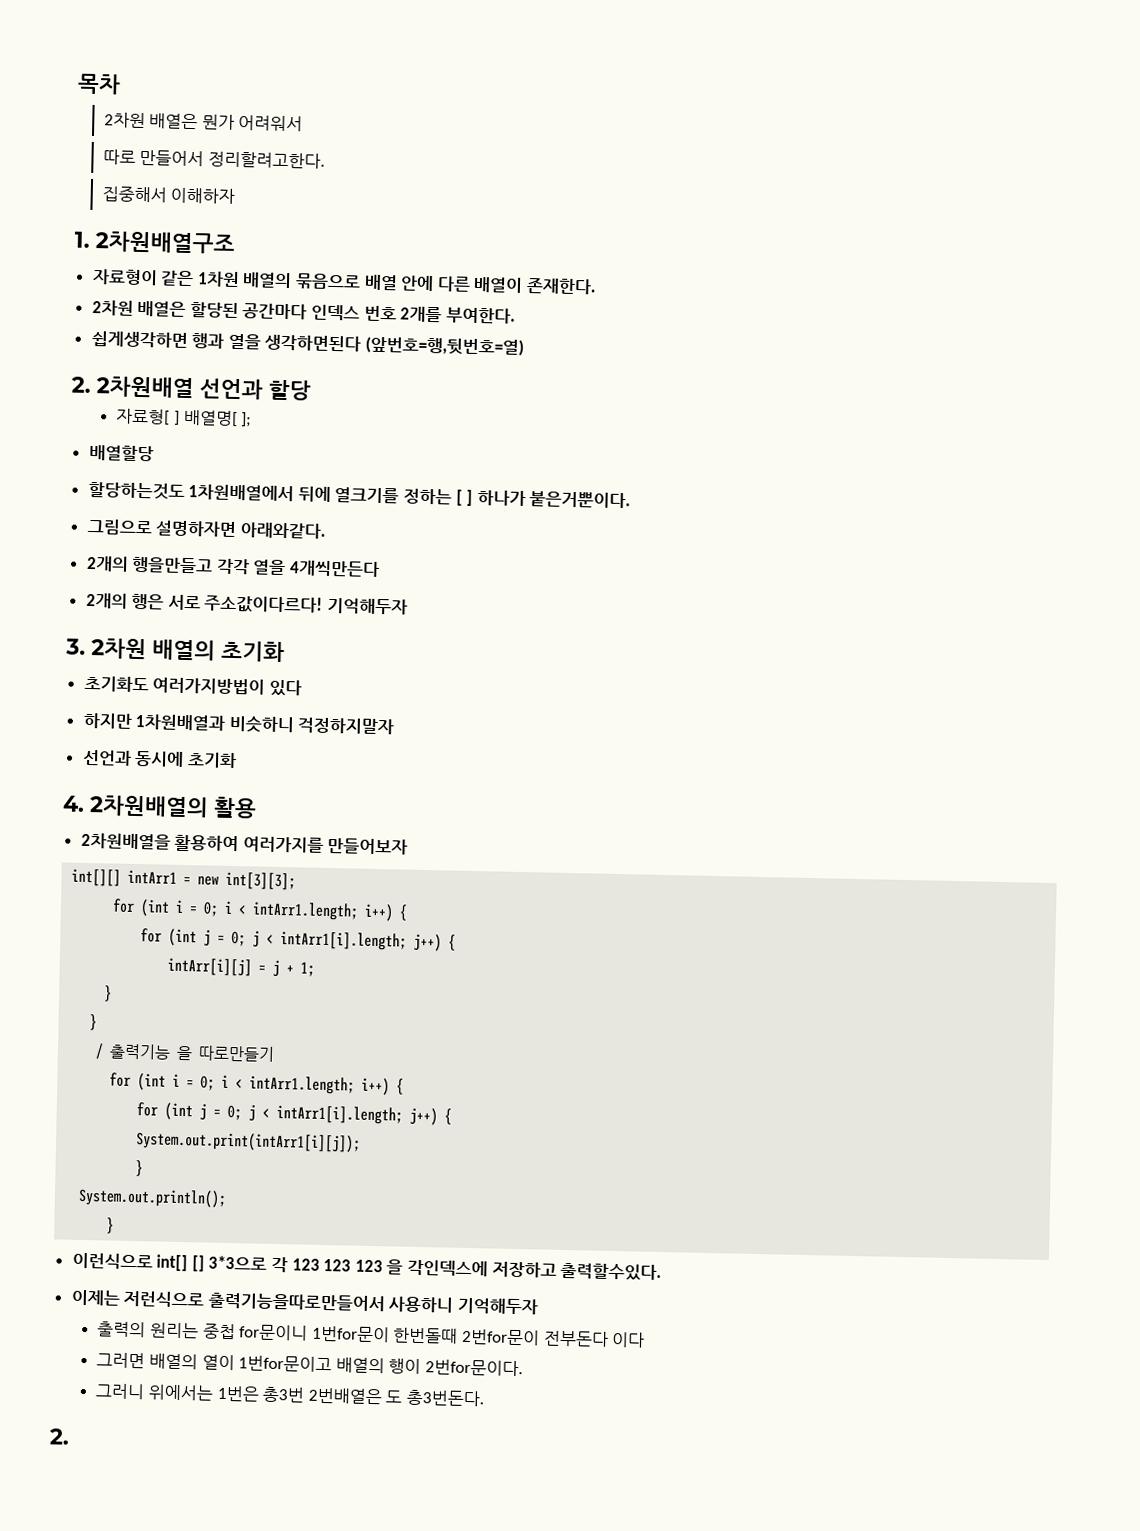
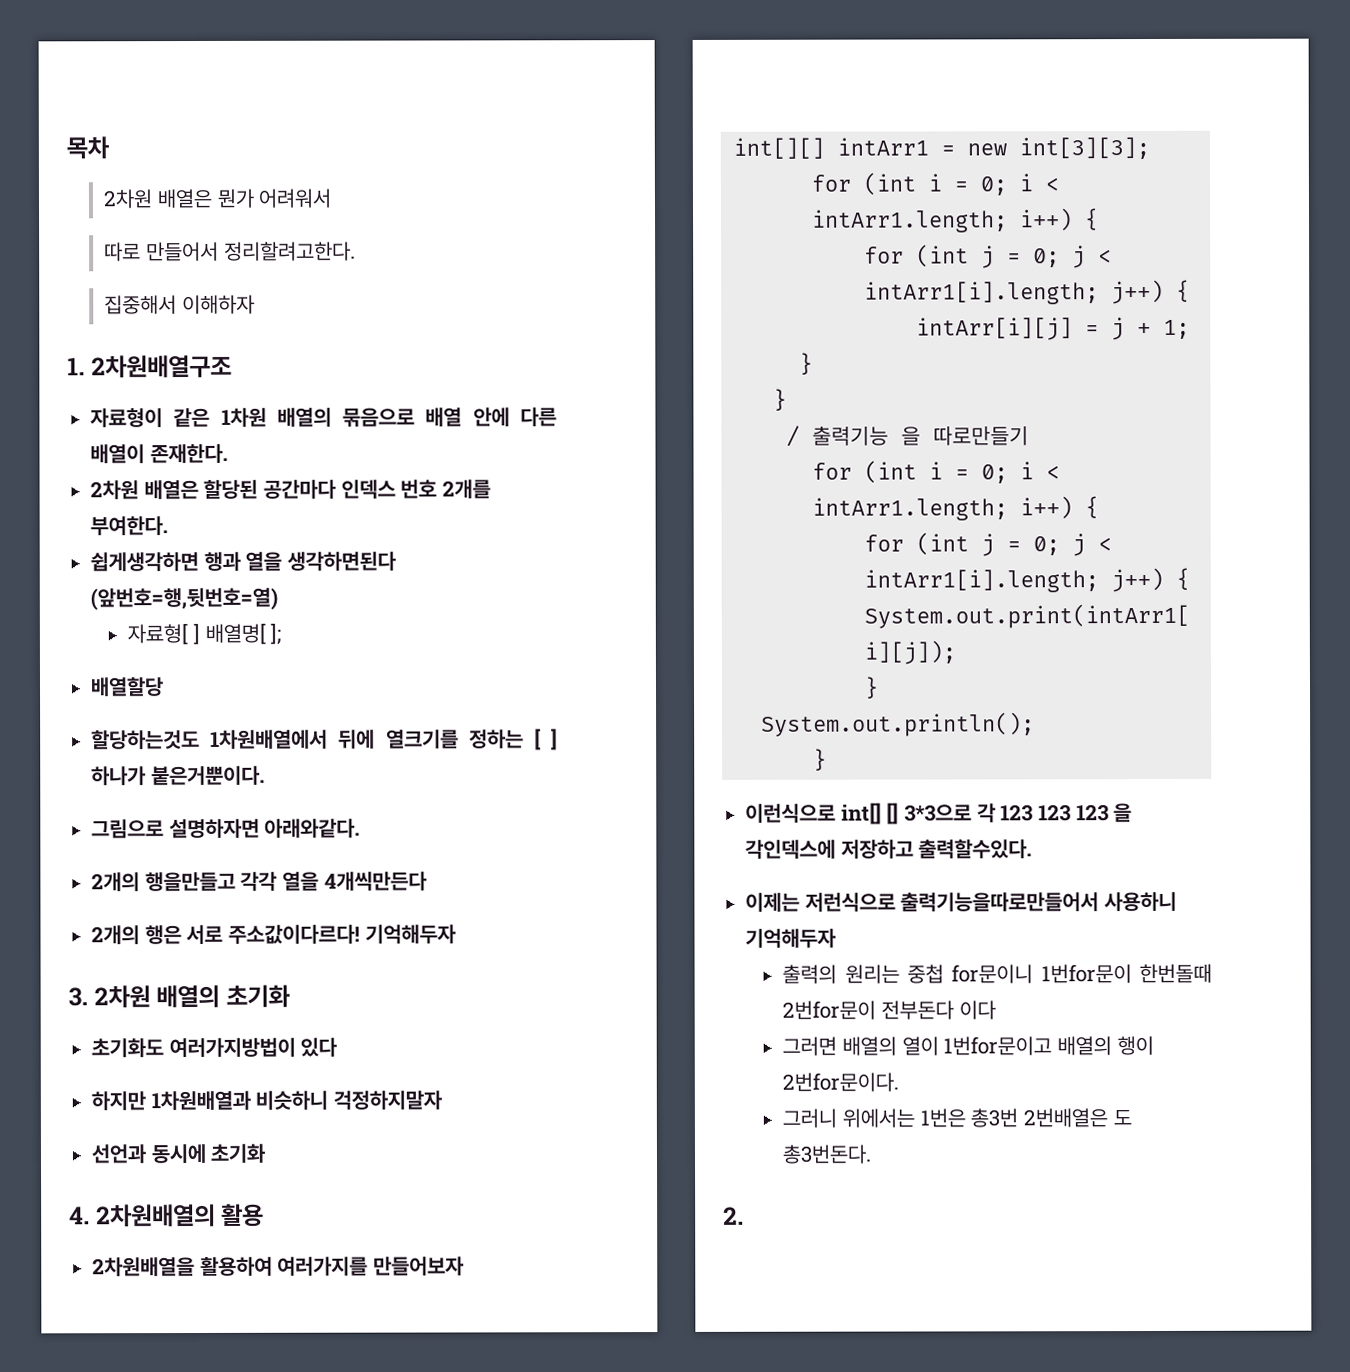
- 2. 2차원배열 선언과 할당

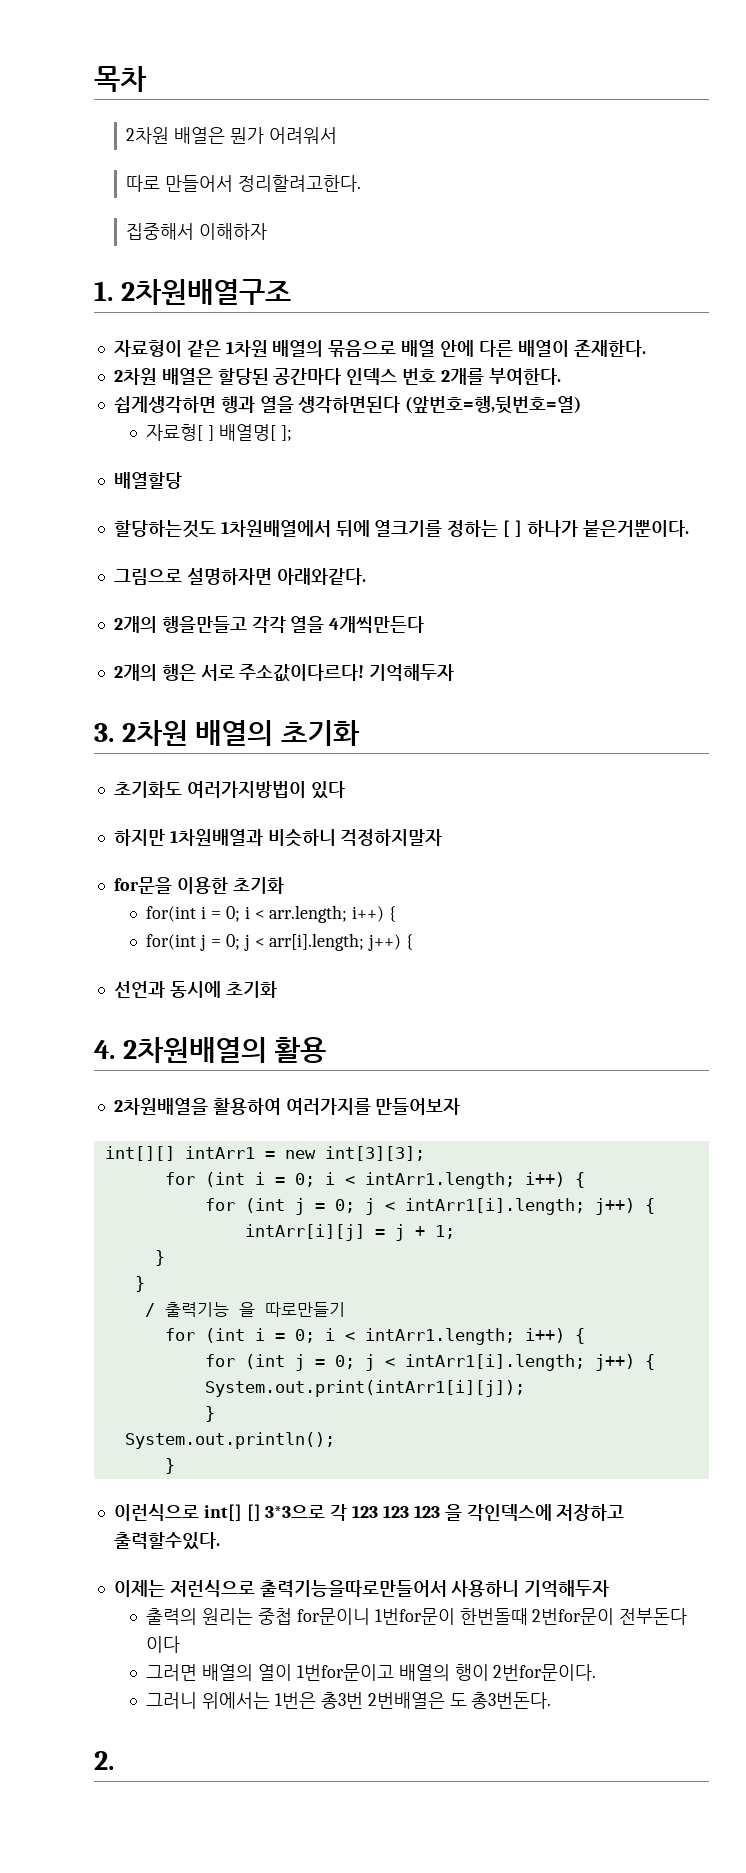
+ for문을 이용한 초기화
+ for(int i = 0; i < arr.length; i++) {
+ for(int j = 0; j < arr[i].length; j++) {

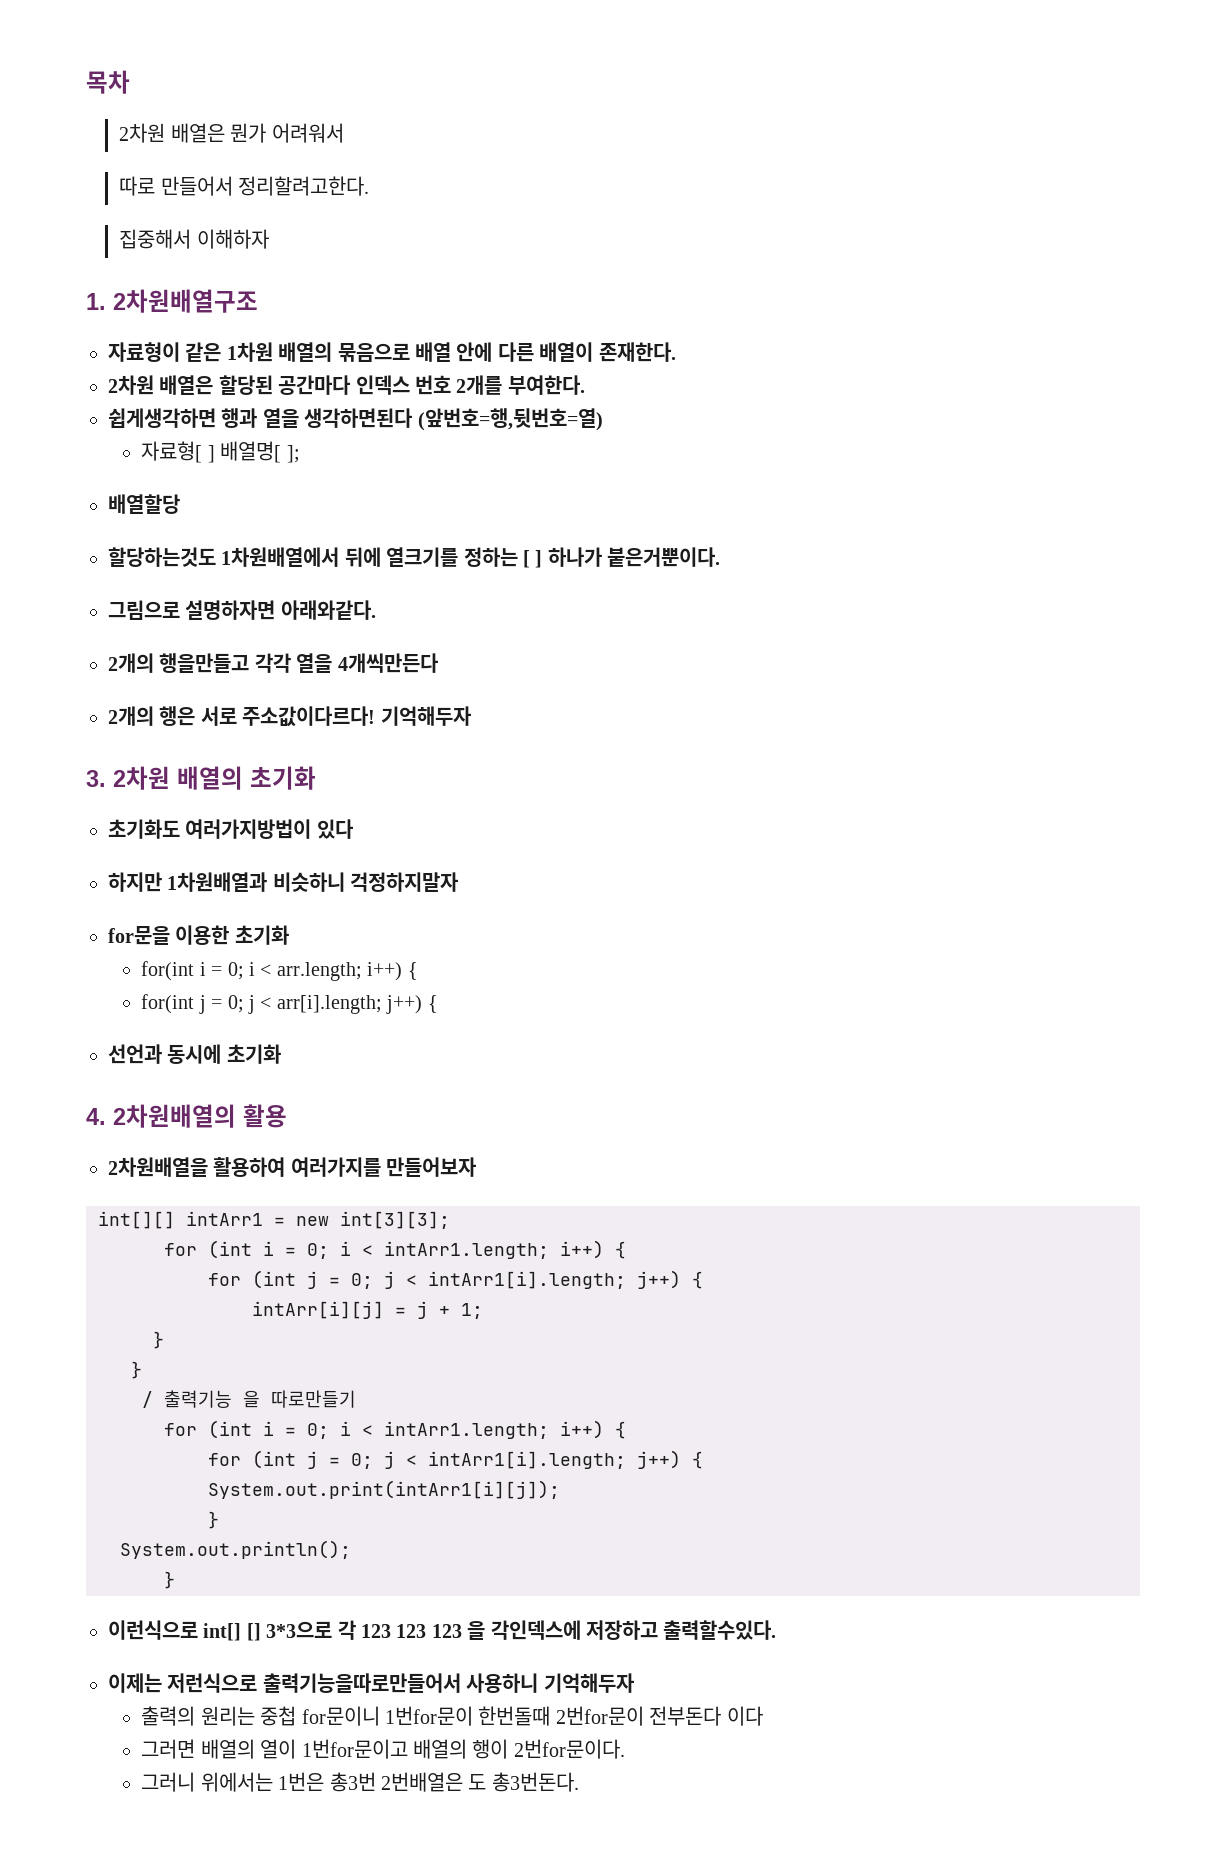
- 2.

